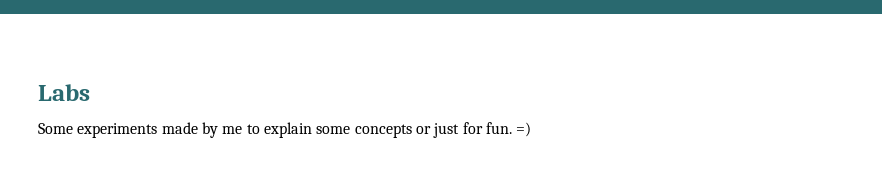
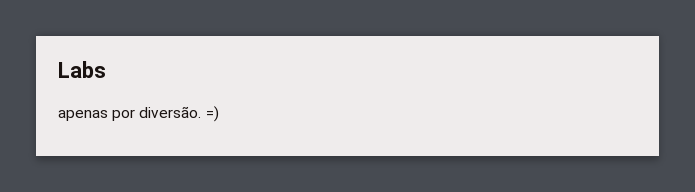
- Some experiments made by me to explain some concepts or just for fun.
+ apenas por diversão.

